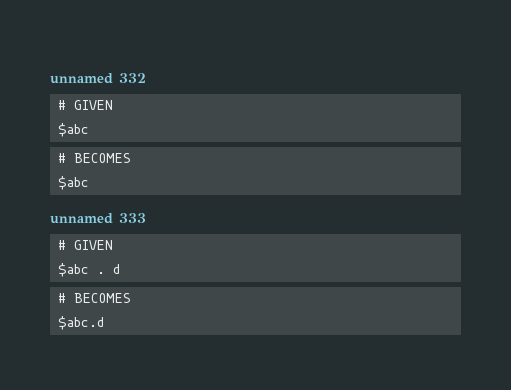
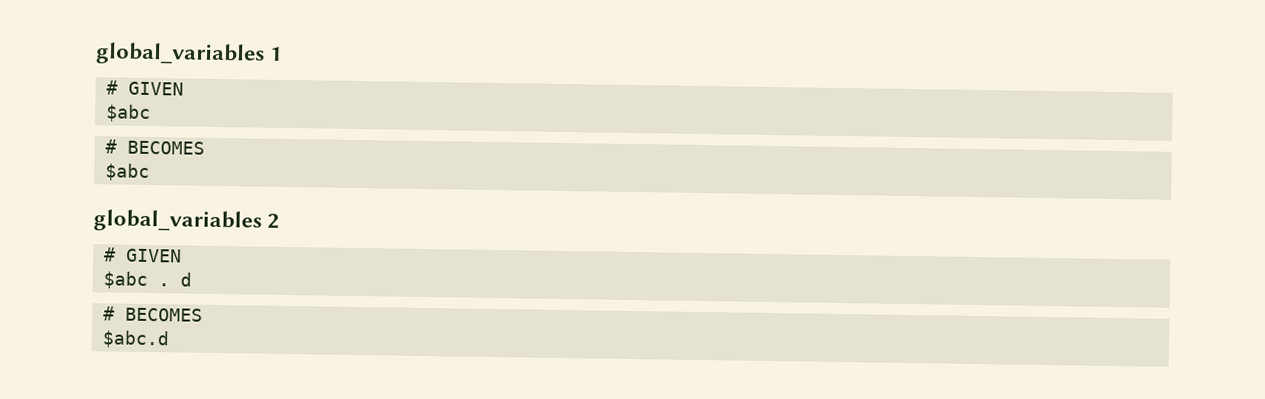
- unnamed 332
+ global_variables 1
- unnamed 333
+ global_variables 2

